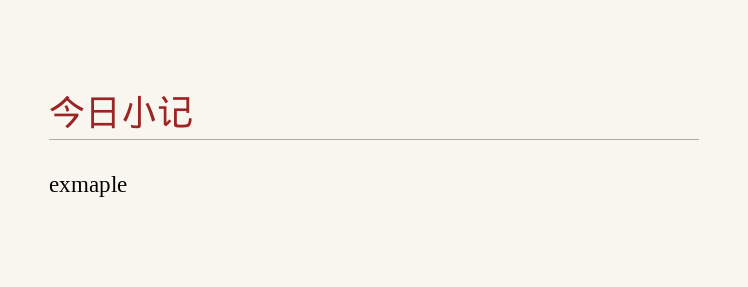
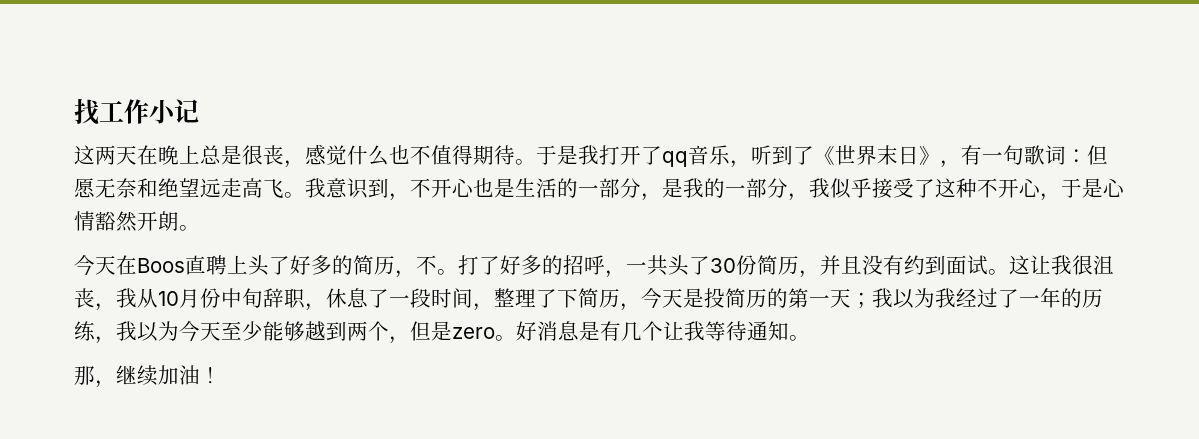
- 今日小记
+ 找工作小记
- exmaple
+ 这两天在晚上总是很丧，感觉什么也不值得期待。于是我打开了qq音乐，听到了《世界末日》，有一句歌词：但愿无奈和绝望远走高飞。我意识到，不开心也是生活的一部分，是我的一部分，我似乎接受了这种不开心，于是心情豁然开朗。
+ 今天在Boos直聘上头了好多的简历，不。打了好多的招呼，一共头了30份简历，并且没有约到面试。这让我很沮丧，我从10月份中旬辞职，休息了一段时间，整理了下简历，今天是投简历的第一天；我以为我经过了一年的历练，我以为今天至少能够越到两个，但是zero。好消息是有几个让我等待通知。
+ 那，继续加油！

